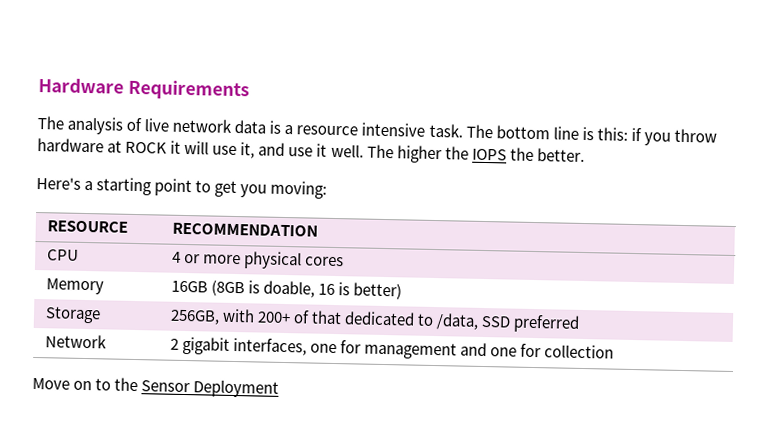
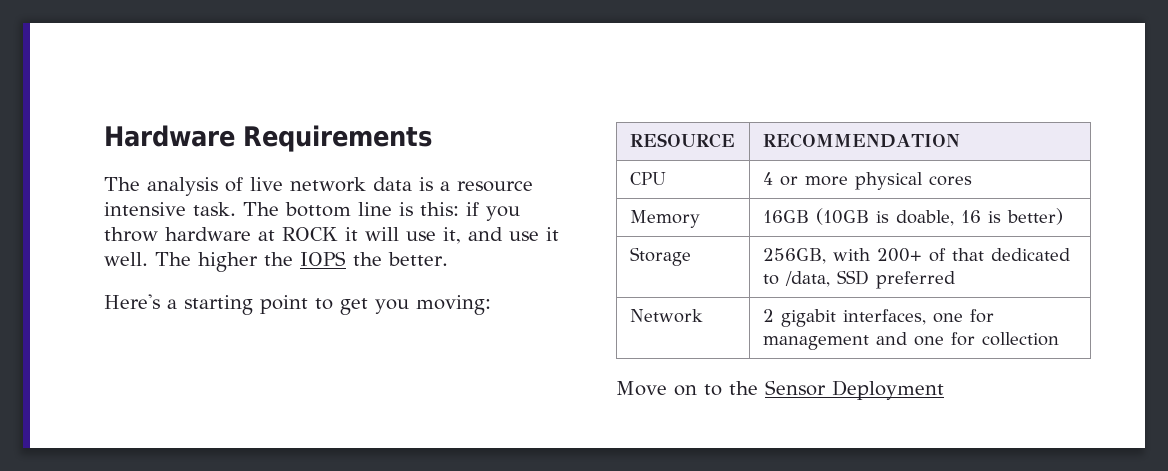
- Memory | 16GB (8GB is doable, 16 is better)
+ Memory | 16GB (10GB is doable, 16 is better)

